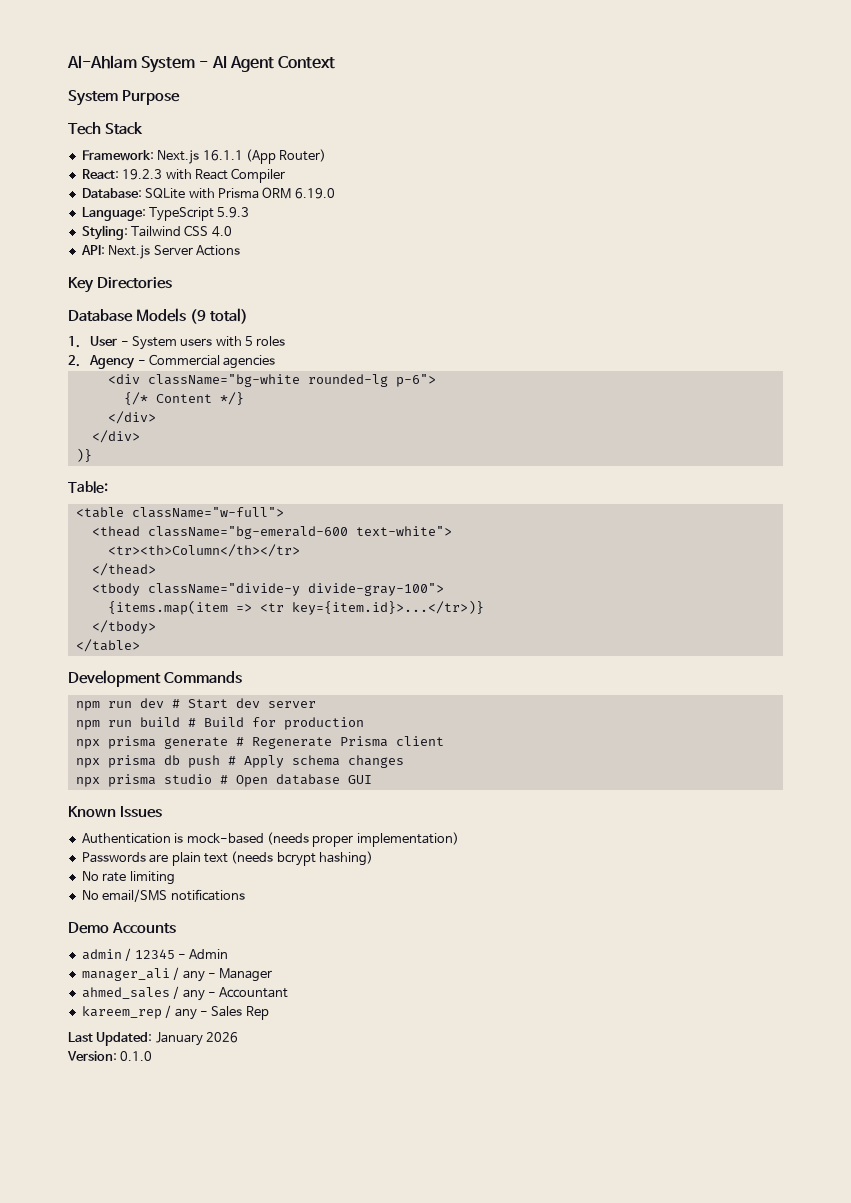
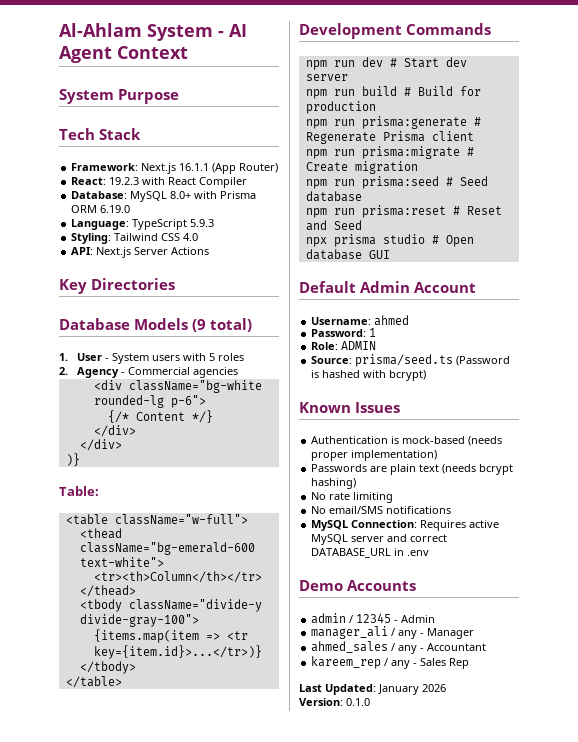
- Database: SQLite with Prisma ORM 6.19.0
+ Database: MySQL 8.0+ with Prisma ORM 6.19.0
- npx prisma generate # Regenerate Prisma client
+ npm run prisma:generate # Regenerate Prisma client
- npx prisma db push # Apply schema changes
+ npm run prisma:migrate # Create migration
+ npm run prisma:seed # Seed database
+ npm run prisma:reset # Reset and Seed
+ Default Admin Account
+ Username: ahmed
+ Password: 1
+ Role: ADMIN
+ Source: prisma/seed.ts (Password is hashed with bcrypt)
+ MySQL Connection: Requires active MySQL server and correct DATABASE_URL in .env

